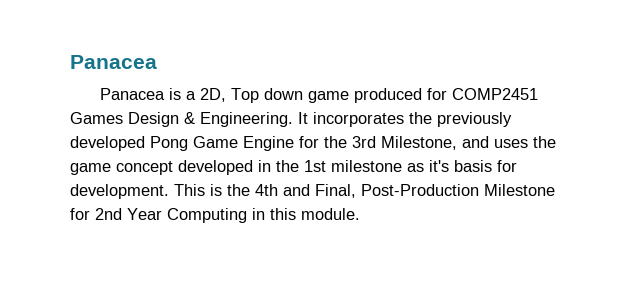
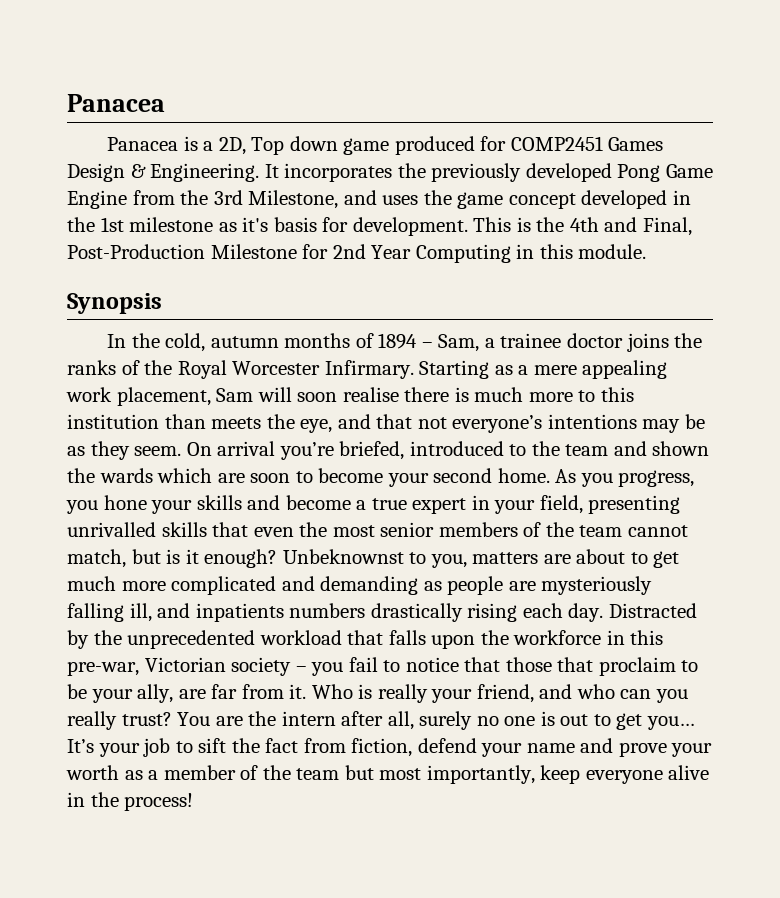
- It incorporates the previously developed Pong Game Engine for the 3rd Milestone, and uses the game concept developed in the 1st milestone as it's basis for development.
+ It incorporates the previously developed Pong Game Engine from the 3rd Milestone, and uses the game concept developed in the 1st milestone as it's basis for development.
+ Synopsis
+ In the cold, autumn months of 1894 – Sam, a trainee doctor joins the ranks of the Royal Worcester Infirmary. Starting as a mere appealing work placement, Sam will soon realise there is much more to this institution than meets the eye, and that not everyone’s intentions may be as they seem. On arrival you’re briefed, introduced to the team and shown the wards which are soon to become your second home. As you progress, you hone your skills and become a true expert in your field, presenting unrivalled skills that even the most senior members of the team cannot match, but is it enough? Unbeknownst to you, matters are about to get much more complicated and demanding as people are mysteriously falling ill, and inpatients numbers drastically rising each day. Distracted by the unprecedented workload that falls upon the workforce in this pre-war, Victorian society – you fail to notice that those that proclaim to be your ally, are far from it. Who is really your friend, and who can you really trust? You are the intern after all, surely no one is out to get you… It’s your job to sift the fact from fiction, defend your name and prove your worth as a member of the team but most importantly, keep everyone alive in the process!

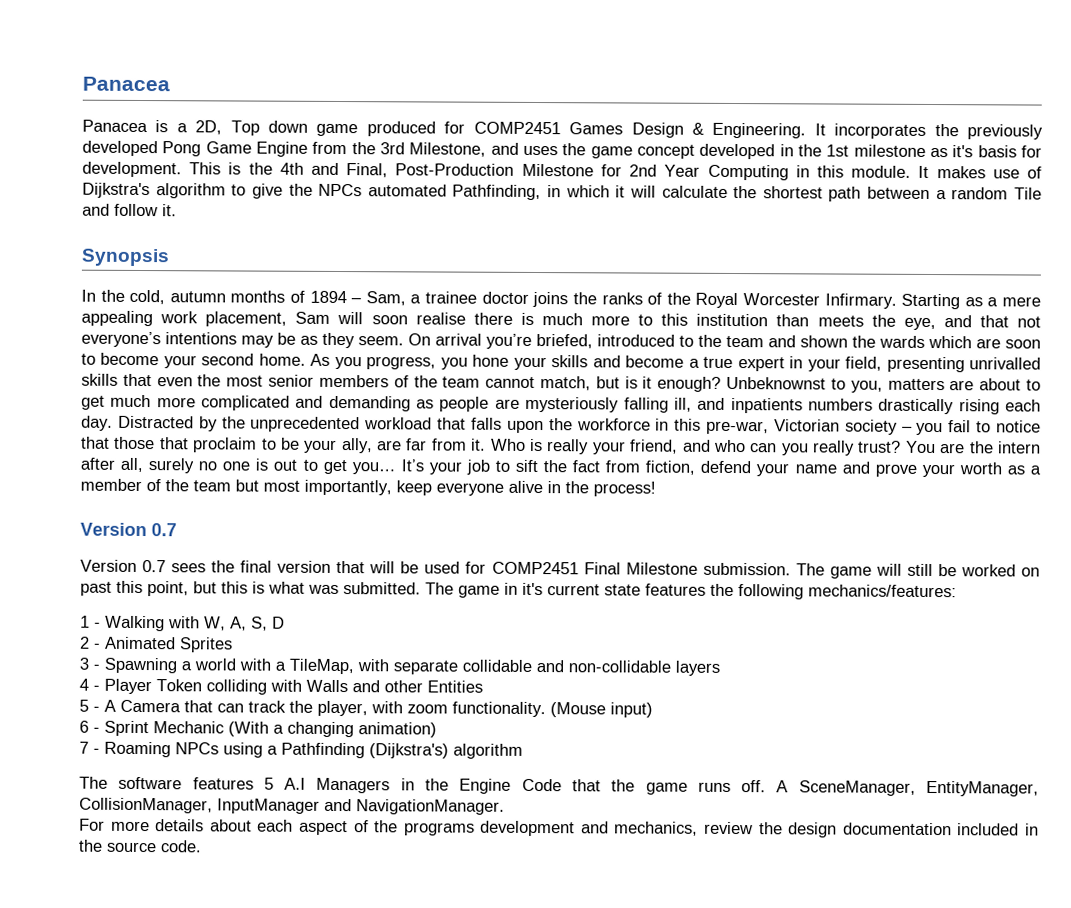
+ It makes use of Dijkstra's algorithm to give the NPCs automated Pathfinding, in which it will calculate the shortest path between a random Tile and follow it.
  It’s your job to sift the fact from fiction, defend your name and prove your worth as a member of the team but most importantly, keep everyone alive in the process!
+ Version 0.7
+ Version 0.7 sees the final version that will be used for COMP2451 Final Milestone submission. The game will still be worked on past this point, but this is what was submitted. The game in it's current state features the following mechanics/features:
+ 1 - Walking with W, A, S, D
+ 2 - Animated Sprites
+ 3 - Spawning a world with a TileMap, with separate collidable and non-collidable layers
+ 4 - Player Token colliding with Walls and other Entities
+ 5 - A Camera that can track the player, with zoom functionality. (Mouse input)
+ 6 - Sprint Mechanic (With a changing animation)
+ 7 - Roaming NPCs using a Pathfinding (Dijkstra's) algorithm
+ The software features 5 A.I Managers in the Engine Code that the game runs off. A SceneManager, EntityManager, CollisionManager, InputManager and NavigationManager.
+ For more details about each aspect of the programs development and mechanics, review the design documentation included in the source code.

